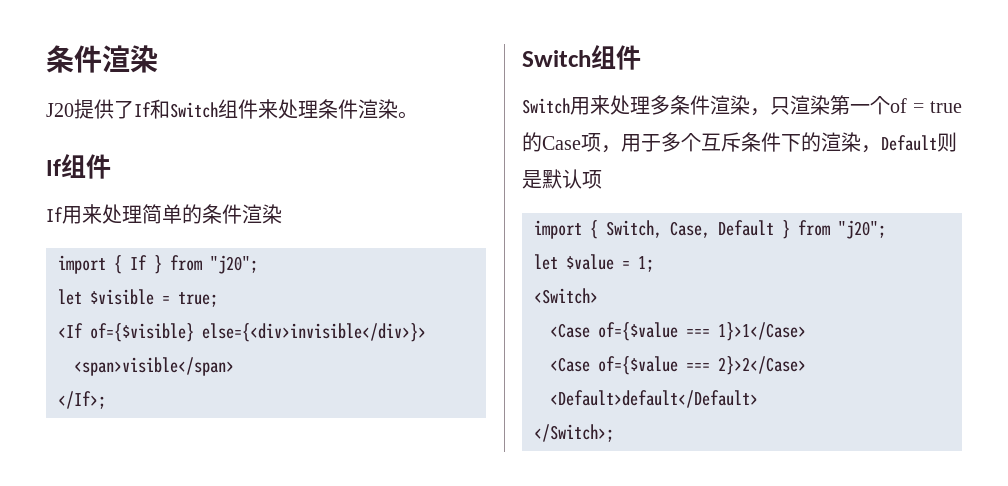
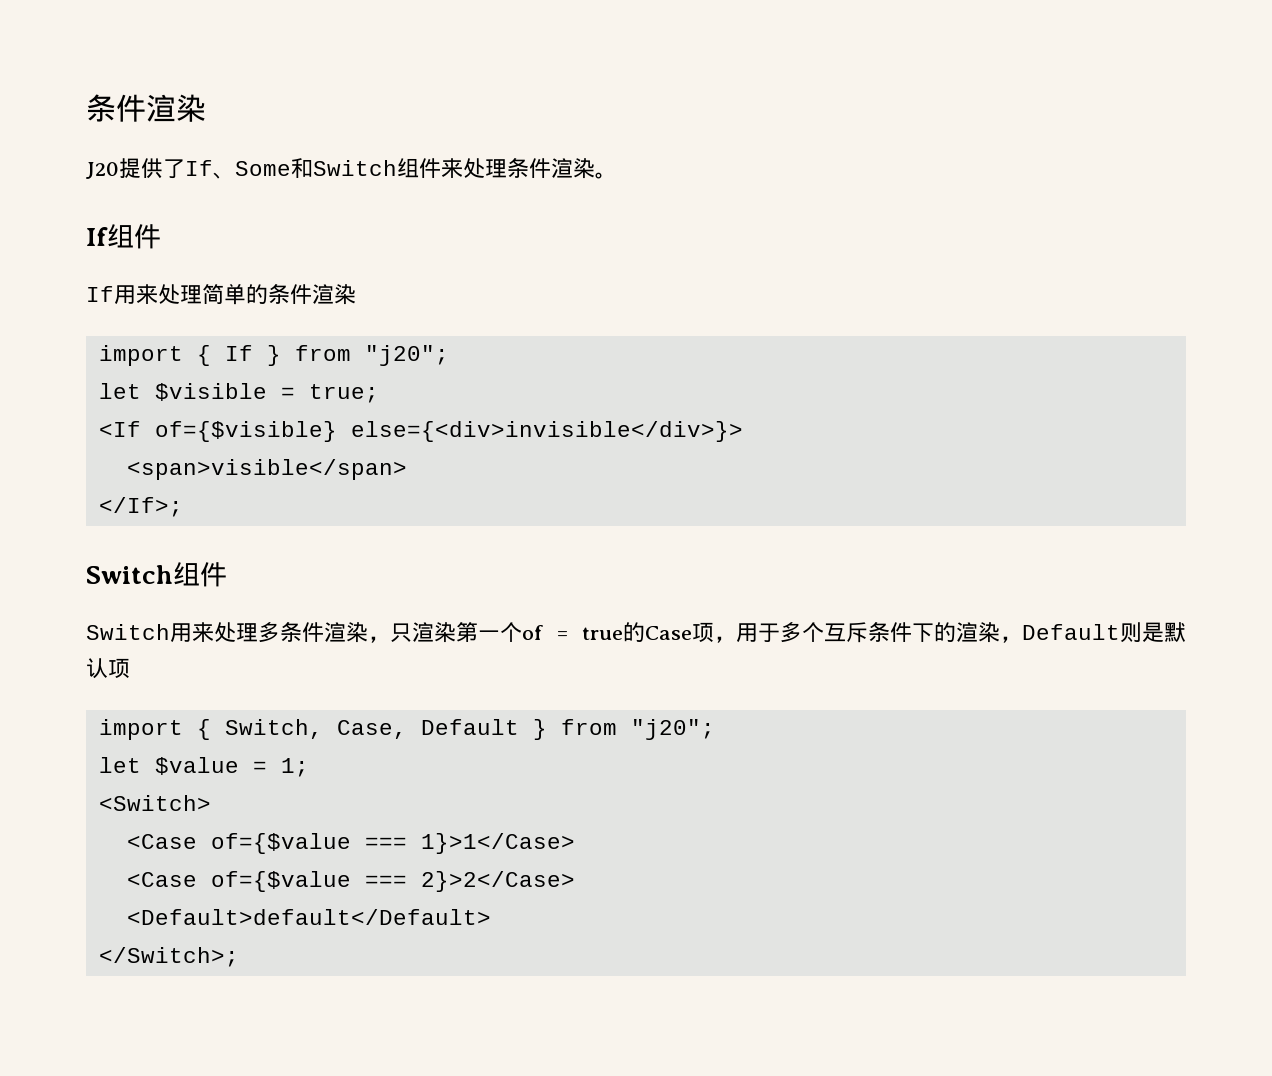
- J20提供了If和Switch组件来处理条件渲染。
+ J20提供了If、Some和Switch组件来处理条件渲染。

